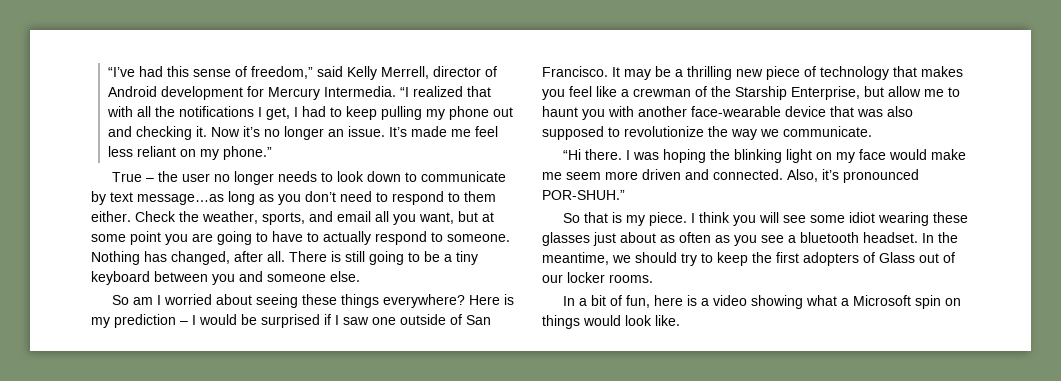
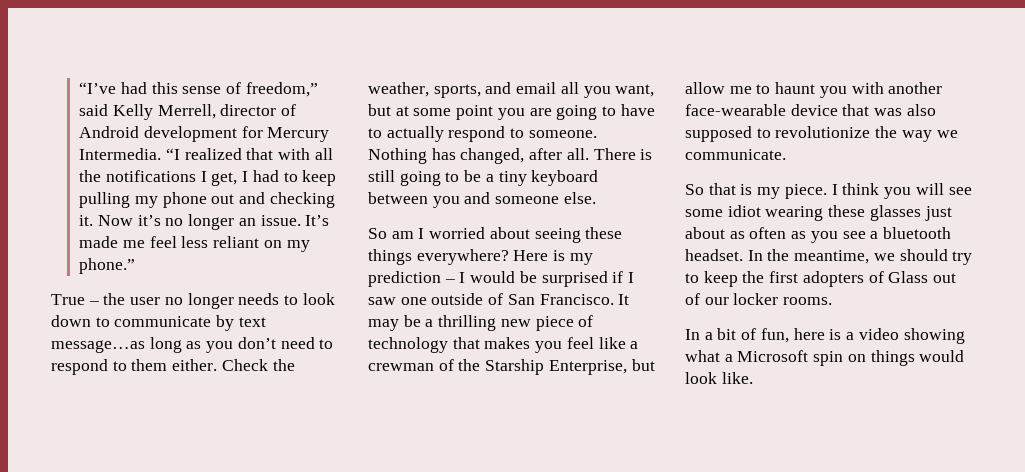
- “Hi there. I was hoping the blinking light on my face would make me seem more driven and connected. Also, it’s pronounced POR-SHUH.”

